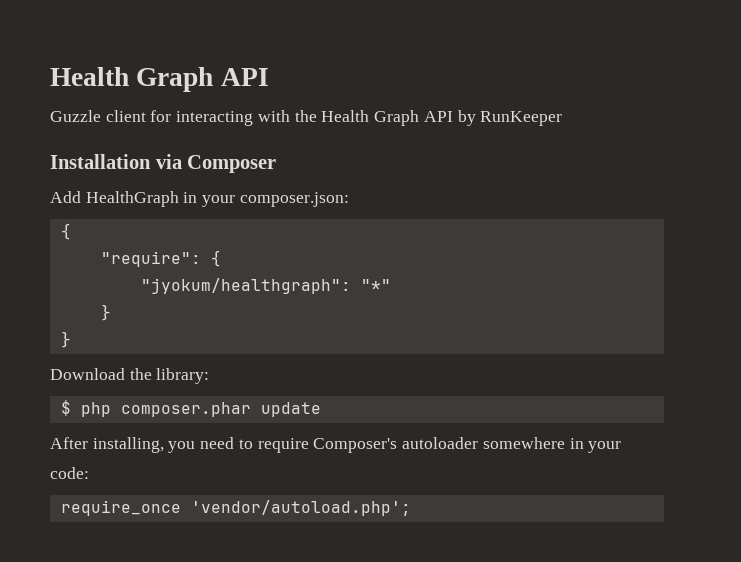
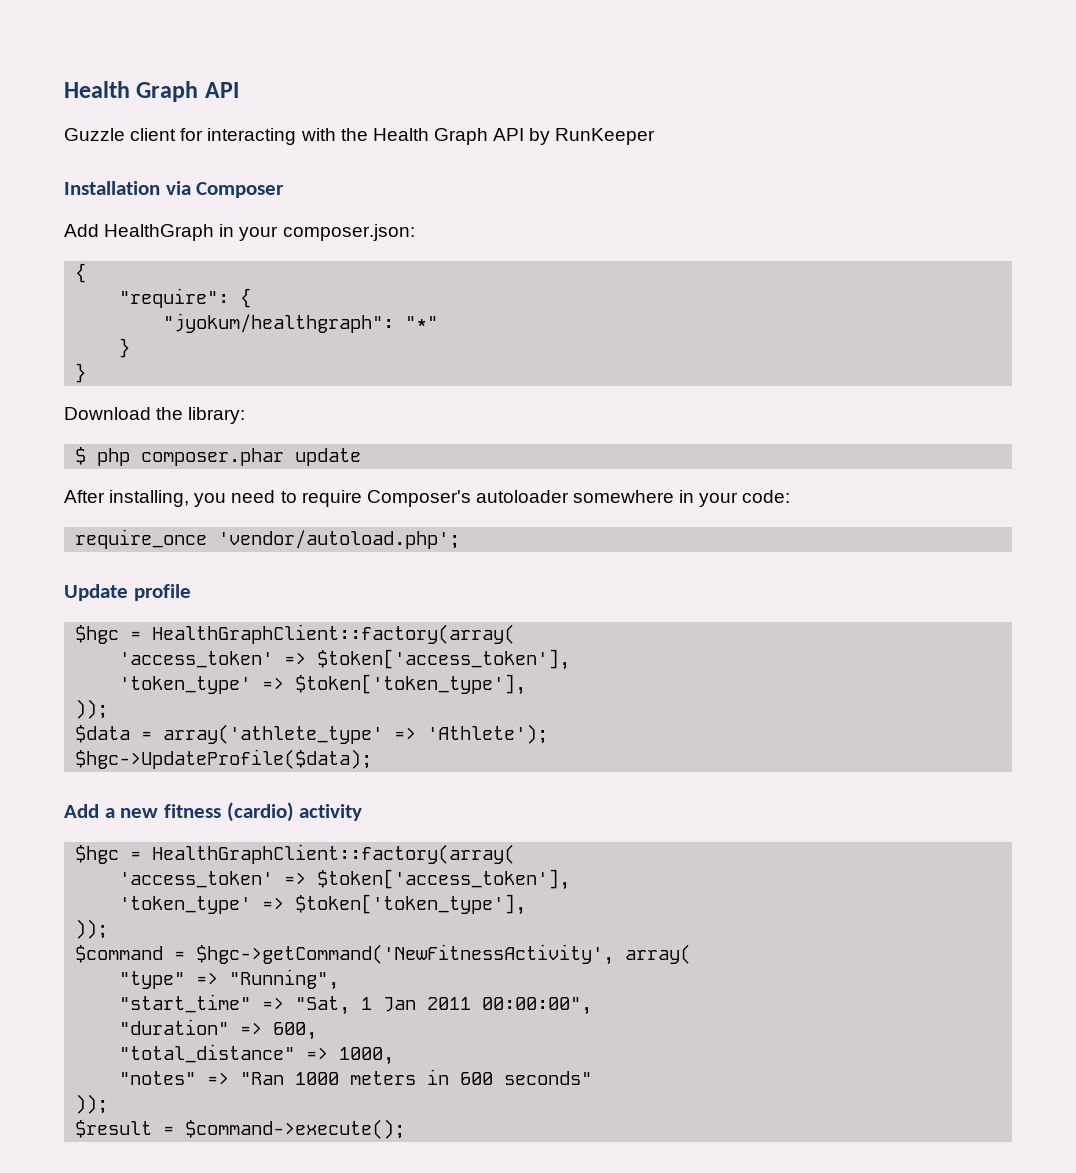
+ Update profile
+ $hgc = HealthGraphClient::factory(array(
+ 'access_token' => $token['access_token'],
+ 'token_type' => $token['token_type'],
+ ));
+ $data = array('athlete_type' => 'Athlete');
+ $hgc->UpdateProfile($data);
+ Add a new fitness (cardio) activity
+ $hgc = HealthGraphClient::factory(array(
+ 'access_token' => $token['access_token'],
+ 'token_type' => $token['token_type'],
+ ));
+ $command = $hgc->getCommand('NewFitnessActivity', array(
+ "type" => "Running",
+ "start_time" => "Sat, 1 Jan 2011 00:00:00",
+ "duration" => 600,
+ "total_distance" => 1000,
+ "notes" => "Ran 1000 meters in 600 seconds"
+ ));
+ $result = $command->execute();

